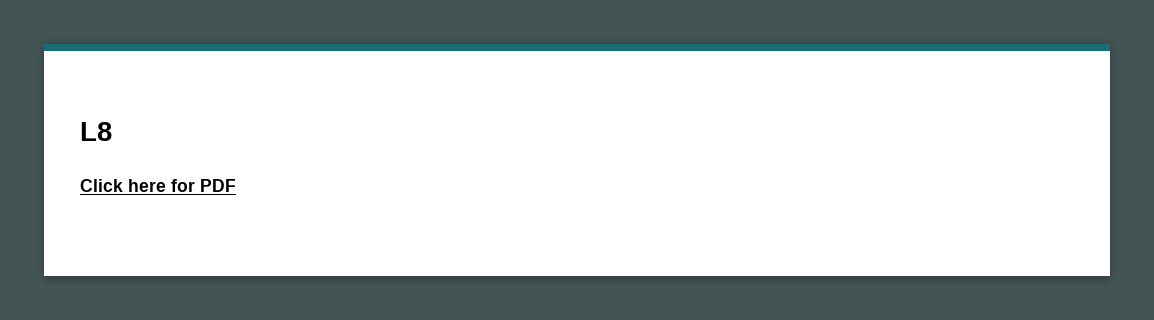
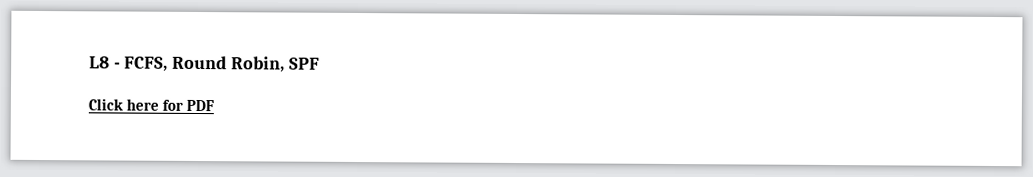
- L8
+ L8 - FCFS, Round Robin, SPF

